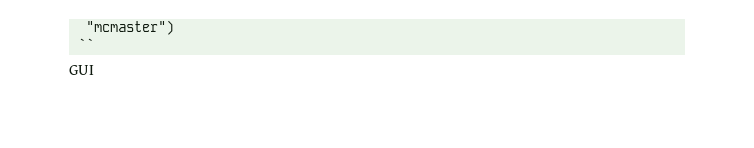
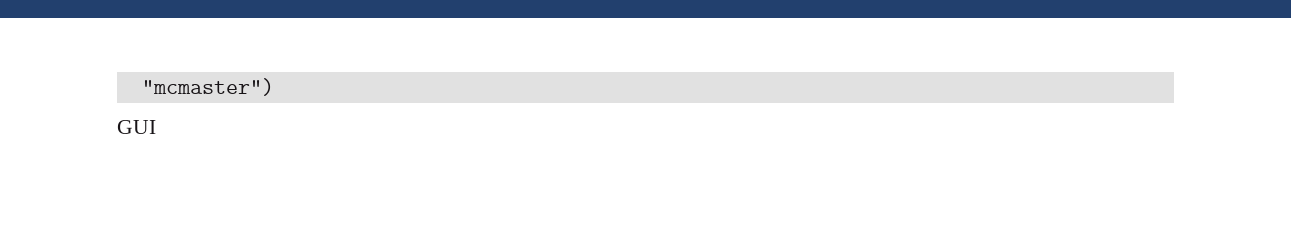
- ``

